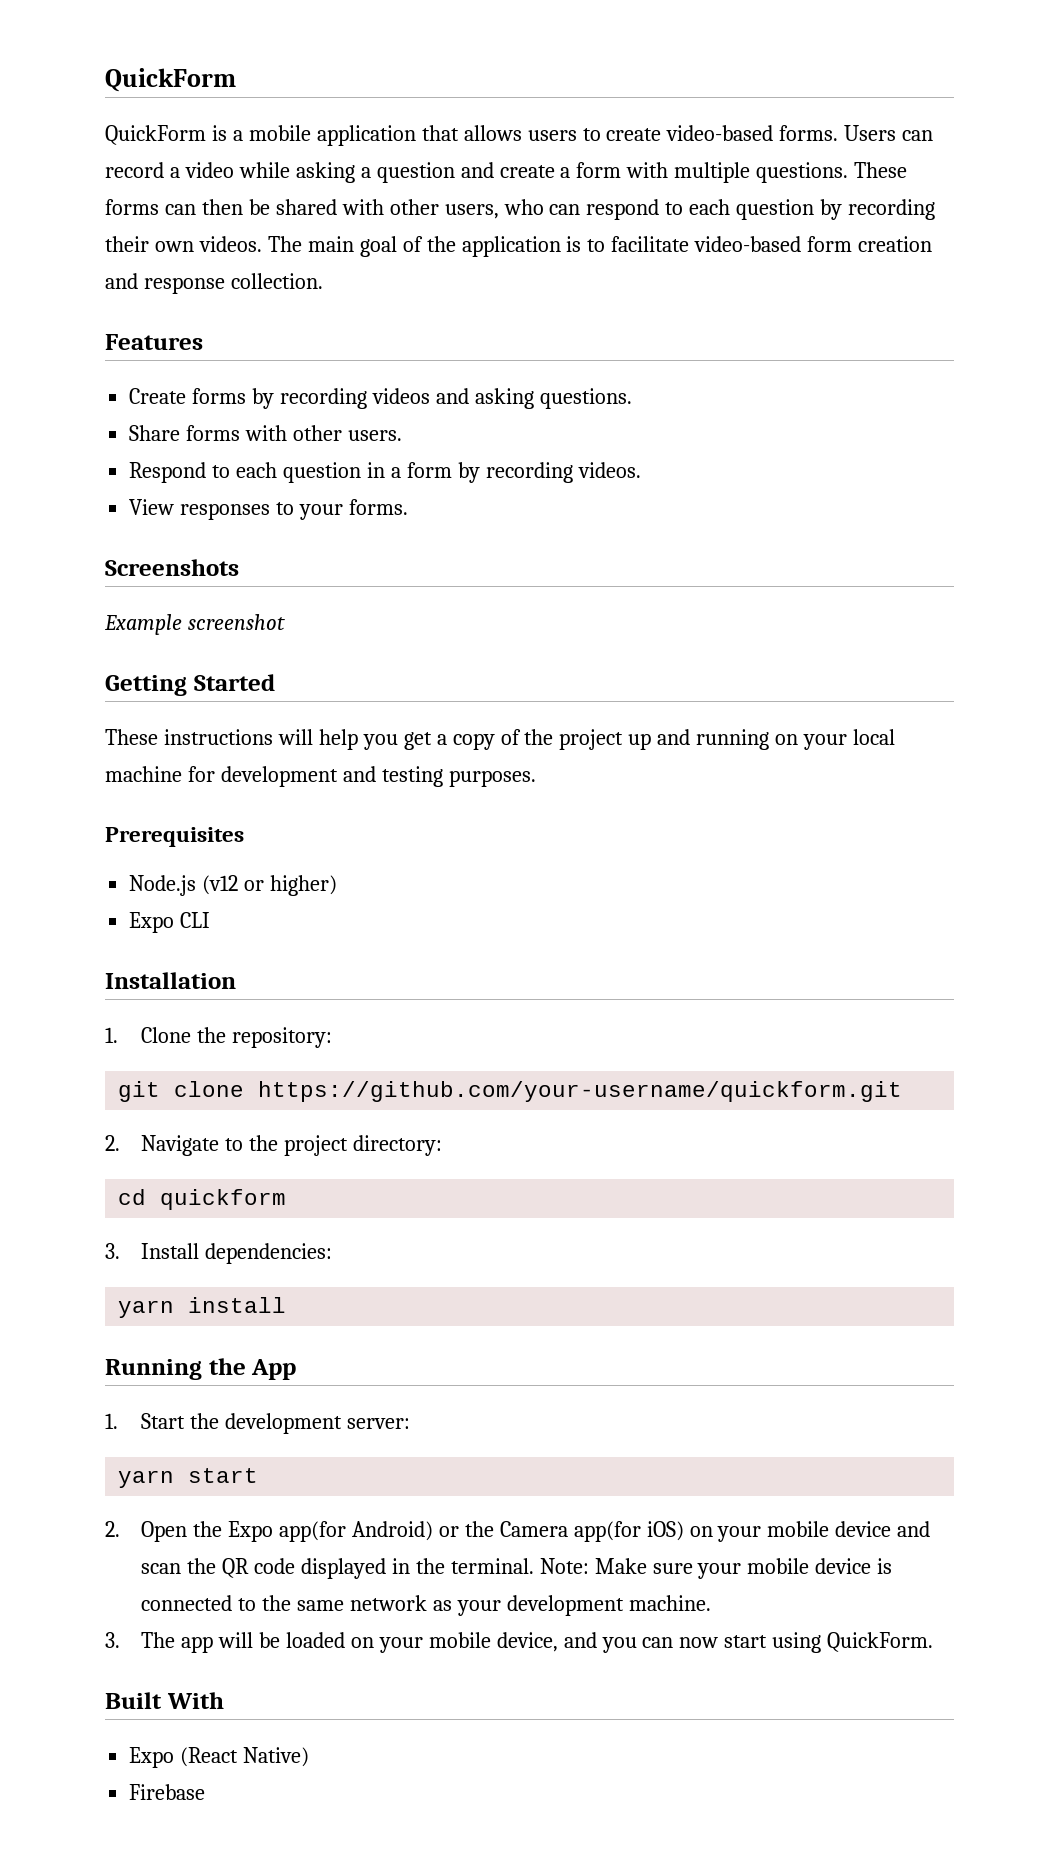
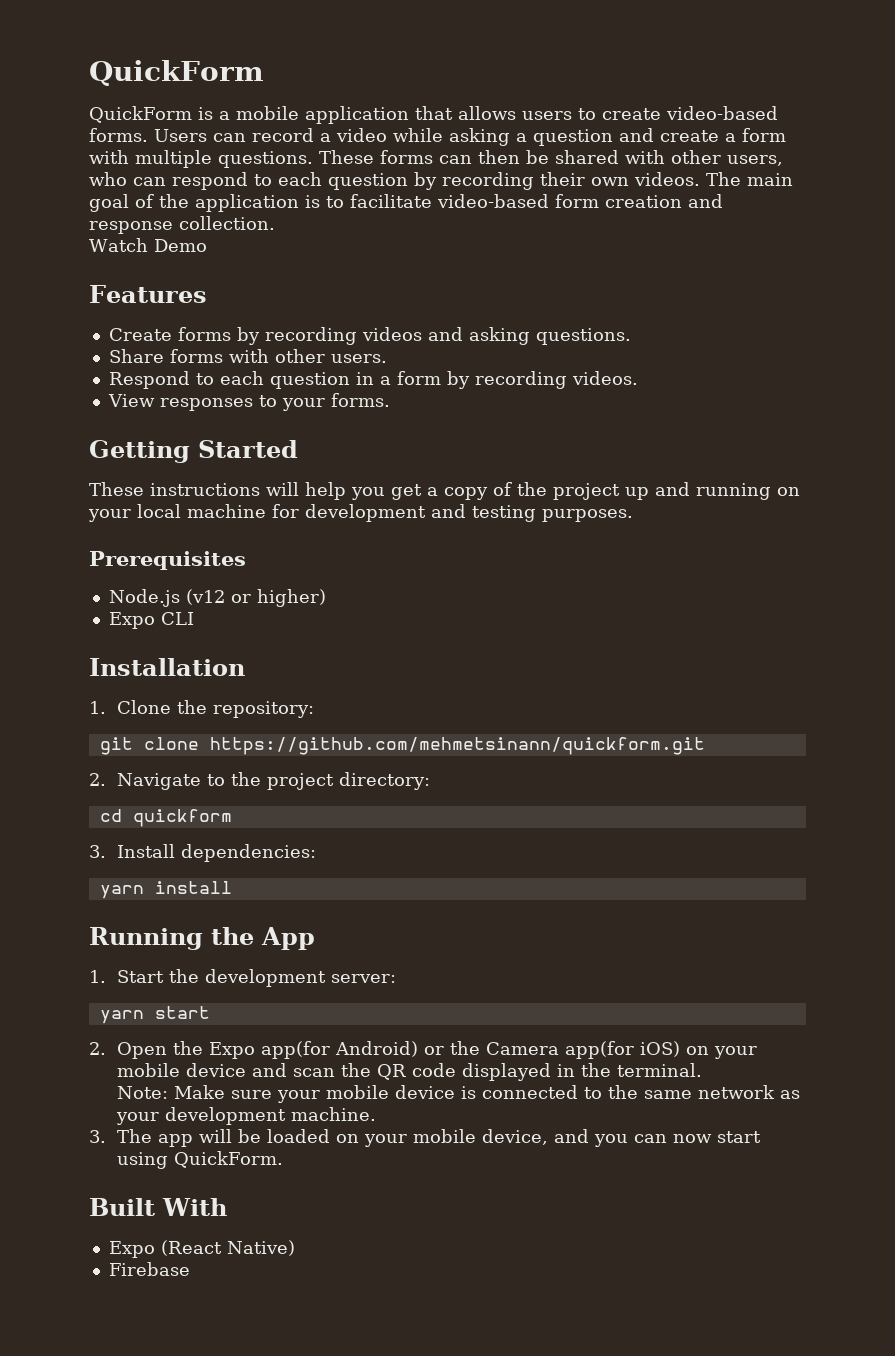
+ Watch Demo
- Screenshots
- Example screenshot
- git clone https://github.com/your-username/quickform.git
+ git clone https://github.com/mehmetsinann/quickform.git
- 2. Open the Expo app(for Android) or the Camera app(for iOS) on your mobile device and scan the QR code displayed in the terminal. Note: Make sure your mobile device is connected to the same network as your development machine.
+ 2. Open the Expo app(for Android) or the Camera app(for iOS) on your mobile device and scan the QR code displayed in the terminal.
+ Note: Make sure your mobile device is connected to the same network as your development machine.

